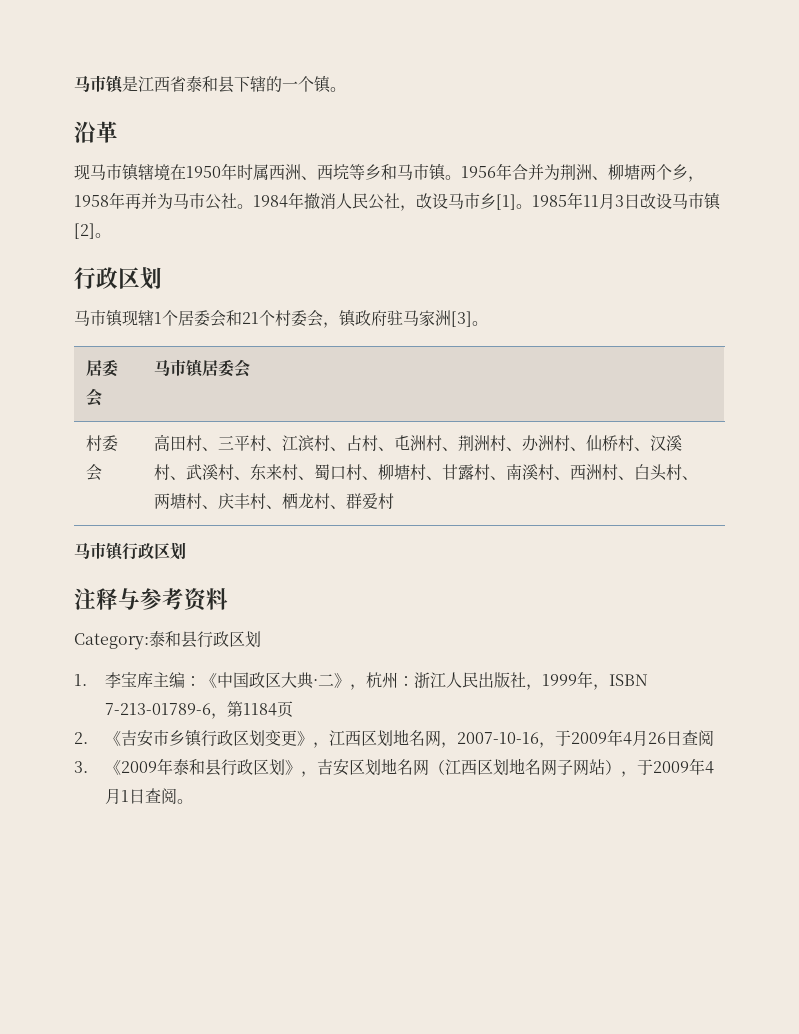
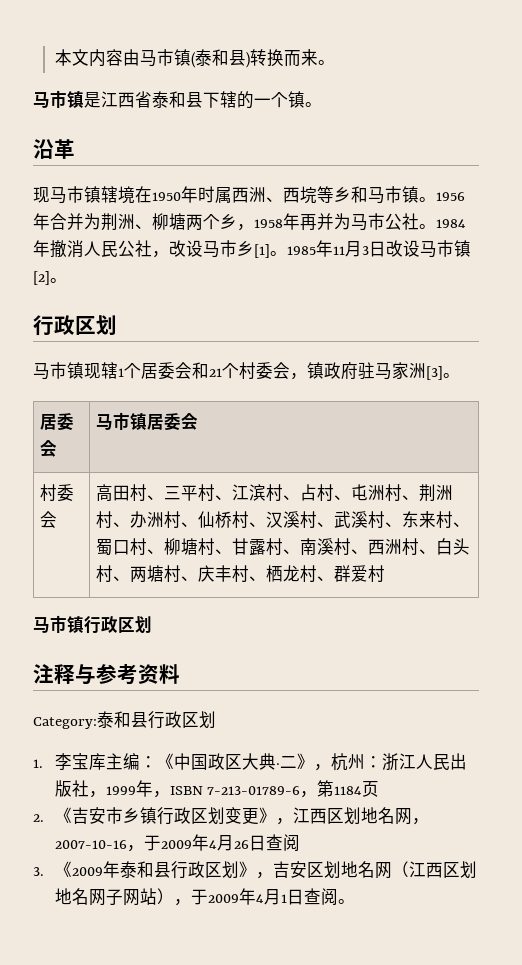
+ 本文内容由马市镇(泰和县)转换而来。

